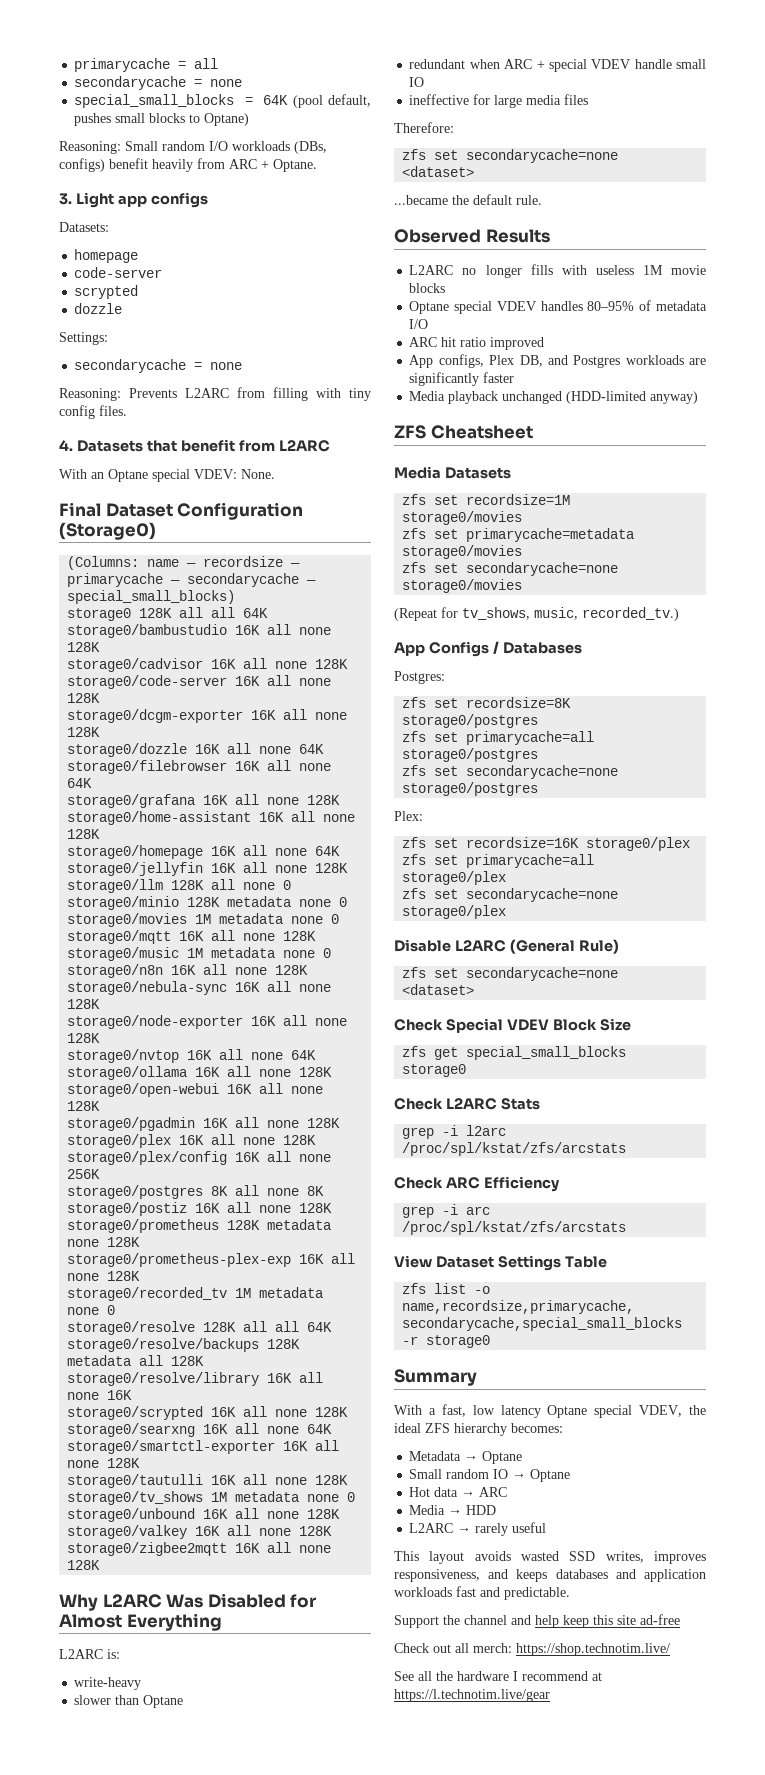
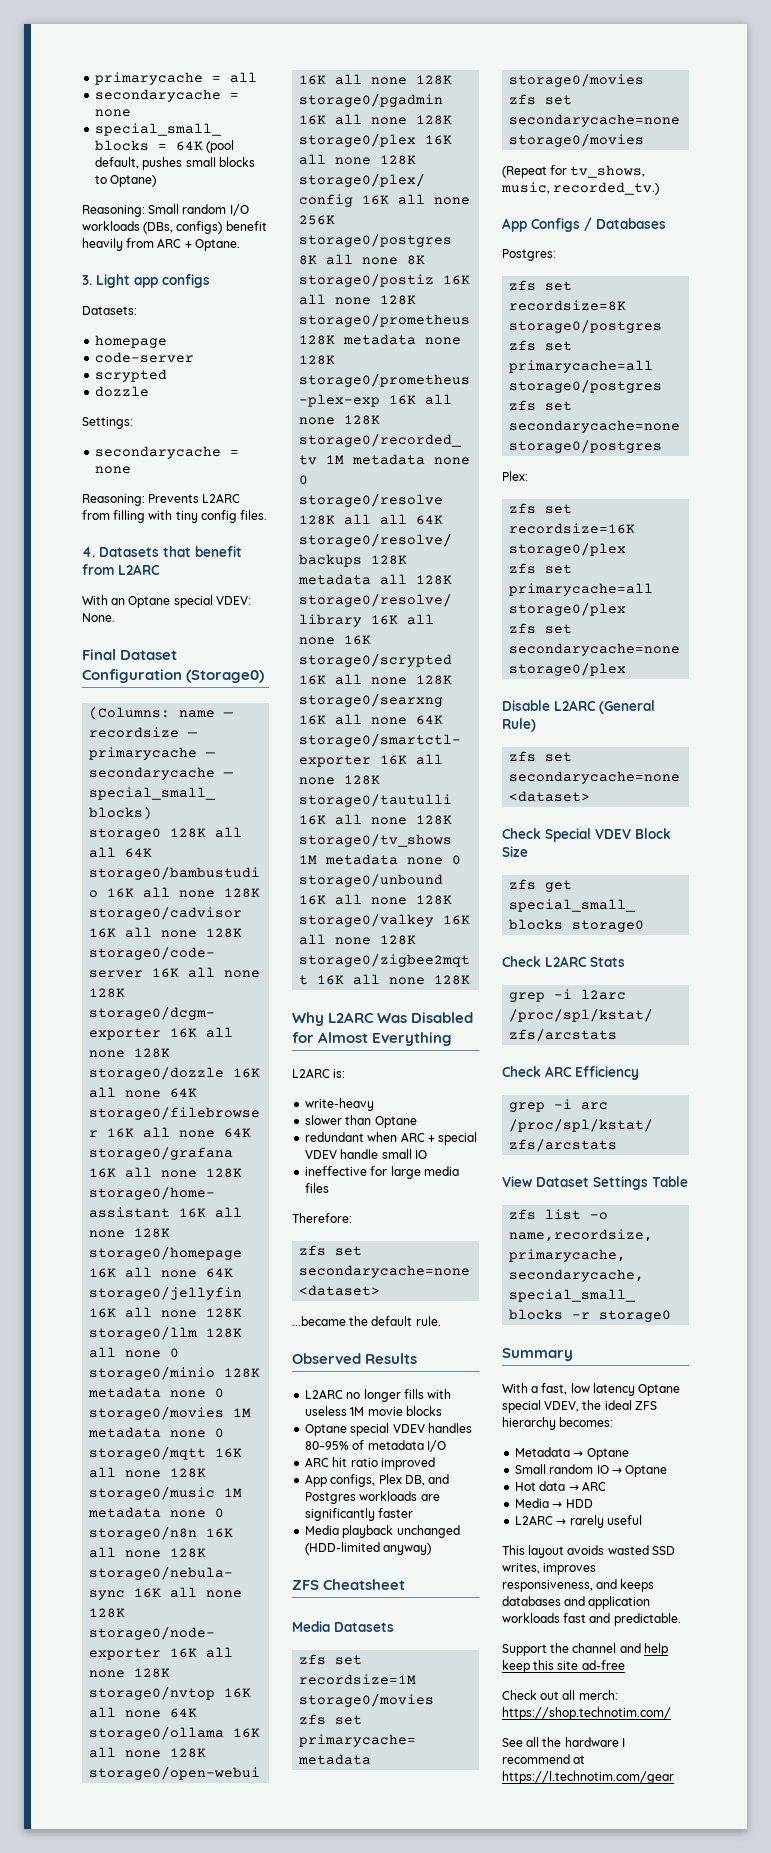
- Check out all merch: https://shop.technotim.live/
+ Check out all merch: https://shop.technotim.com/
- See all the hardware I recommend at https://l.technotim.live/gear
+ See all the hardware I recommend at https://l.technotim.com/gear

